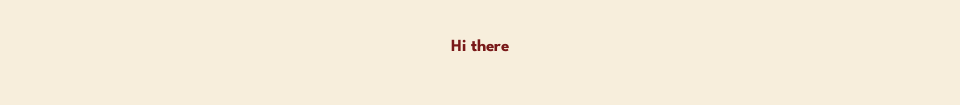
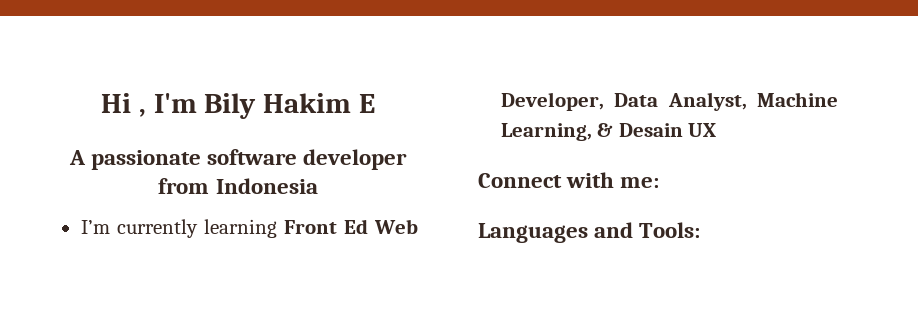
- Hi there
+ Hi , I'm Bily Hakim E
+ A passionate software developer from Indonesia
+ I’m currently learning Front Ed Web Developer, Data Analyst, Machine Learning, & Desain UX
+ Connect with me:
+ Languages and Tools:

